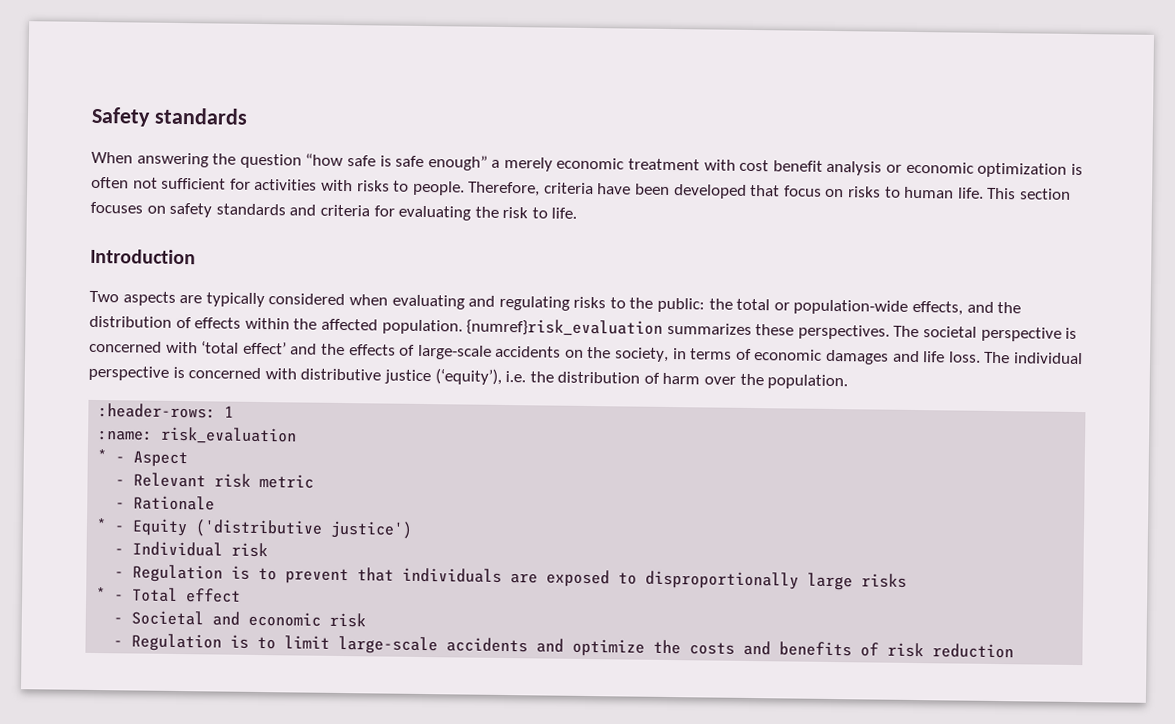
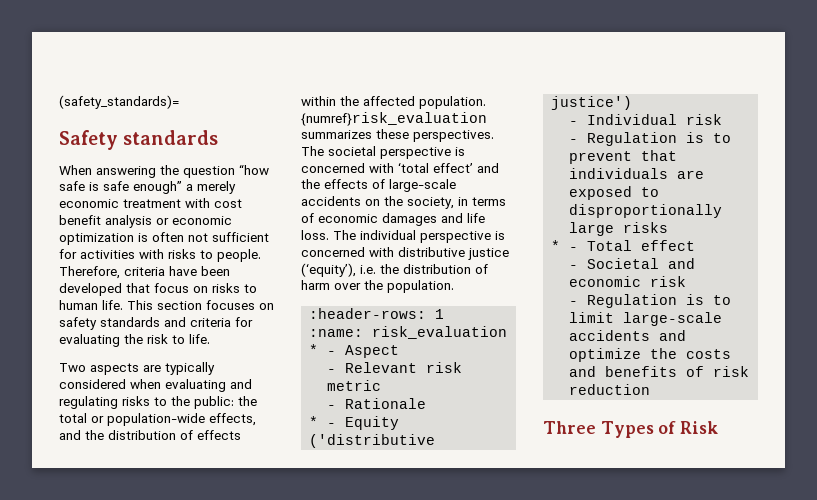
+ (safety_standards)=
- Introduction
+ Three Types of Risk

